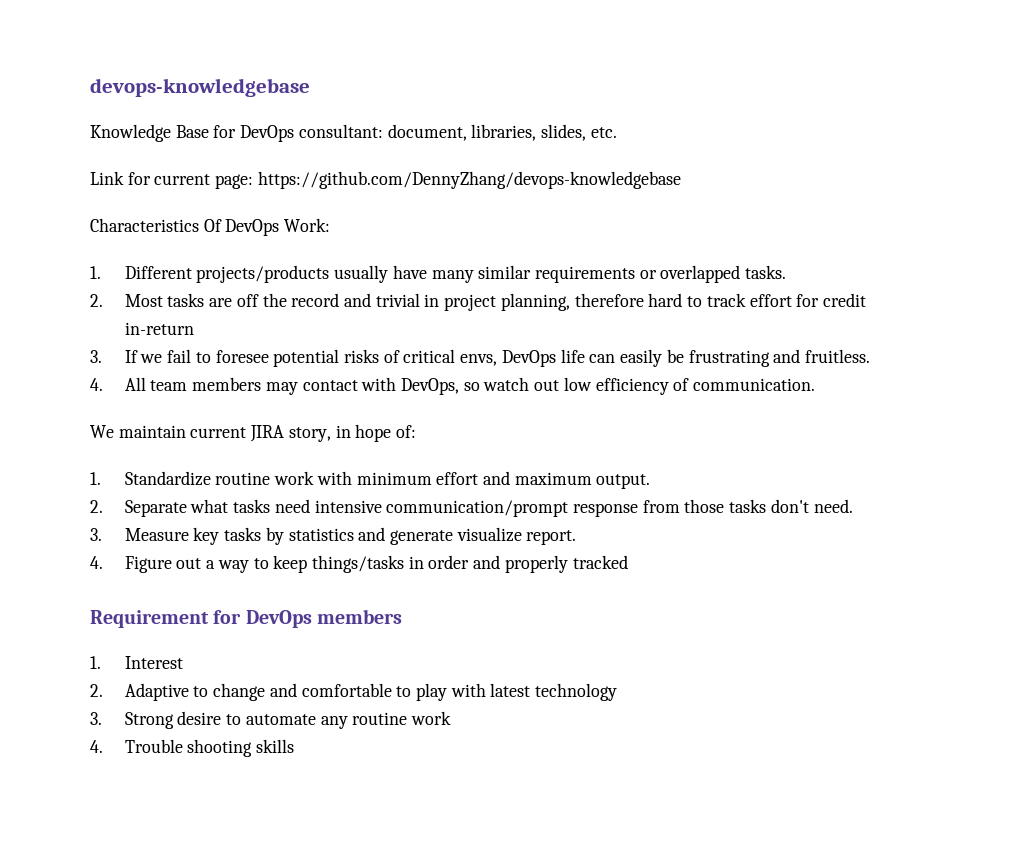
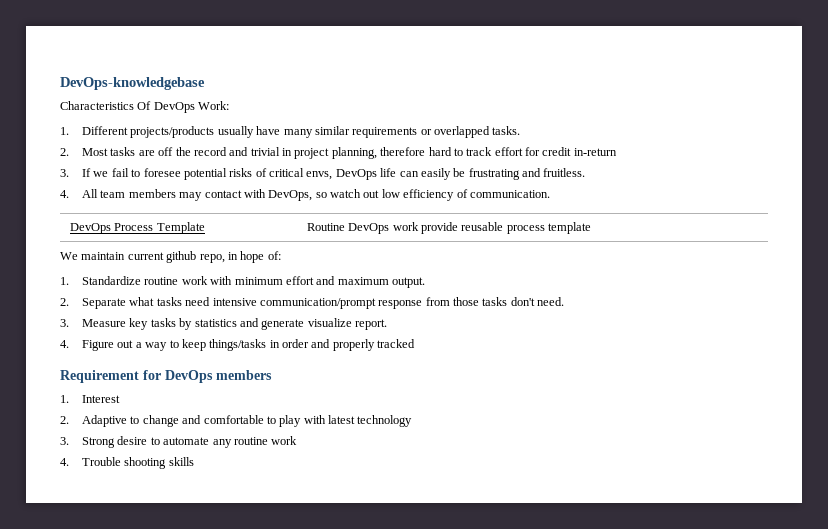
- devops-knowledgebase
- Knowledge Base for DevOps consultant: document, libraries, slides, etc.
- Link for current page: https://github.com/DennyZhang/devops-knowledgebase
+ DevOps-knowledgebase
+ DevOps Process Template | Routine DevOps work provide reusable process template
- We maintain current JIRA story, in hope of:
+ We maintain current github repo, in hope of:

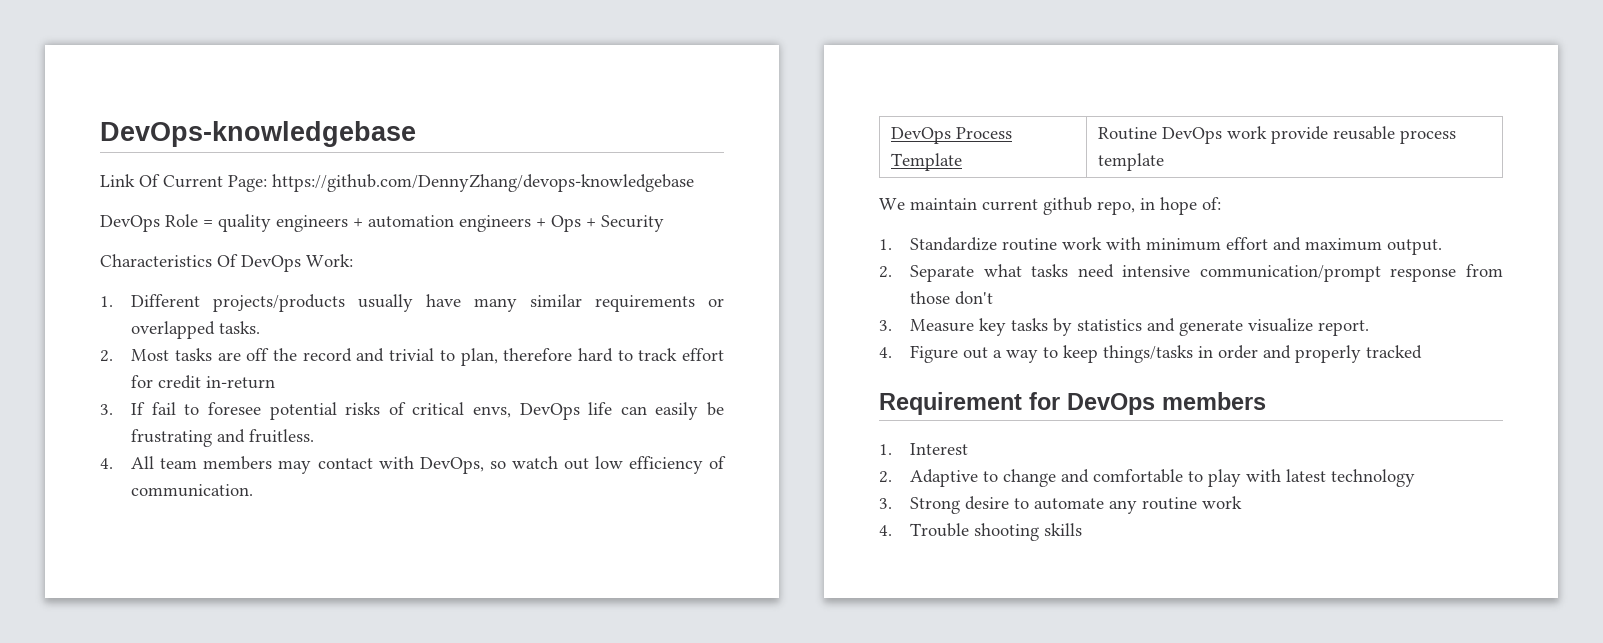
+ Link Of Current Page: https://github.com/DennyZhang/devops-knowledgebase
+ DevOps Role = quality engineers + automation engineers + Ops + Security
- 2. Most tasks are off the record and trivial in project planning, therefore hard to track effort for credit in-return
+ 2. Most tasks are off the record and trivial to plan, therefore hard to track effort for credit in-return
- 3. If we fail to foresee potential risks of critical envs, DevOps life can easily be frustrating and fruitless.
+ 3. If fail to foresee potential risks of critical envs, DevOps life can easily be frustrating and fruitless.
- 2. Separate what tasks need intensive communication/prompt response from those tasks don't need.
+ 2. Separate what tasks need intensive communication/prompt response from those don't

